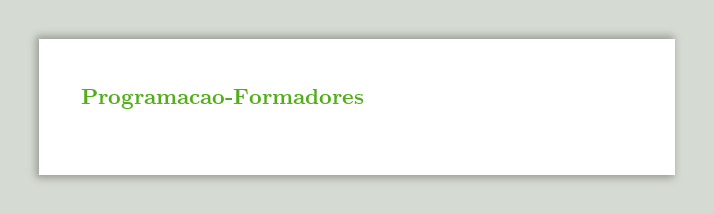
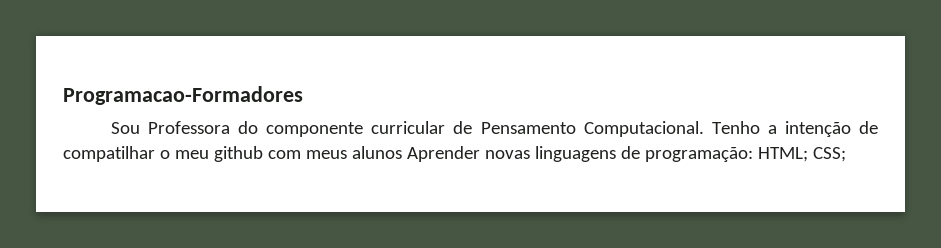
+ Sou Professora do componente curricular de Pensamento Computacional. Tenho a intenção de compatilhar o meu github com meus alunos Aprender novas linguagens de programação: HTML; CSS;

